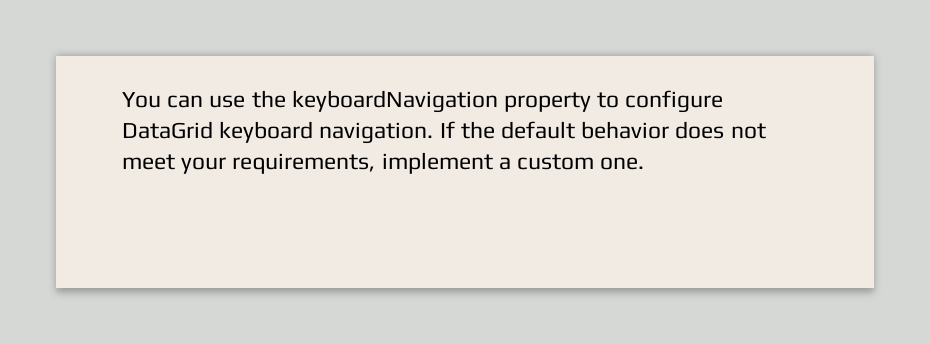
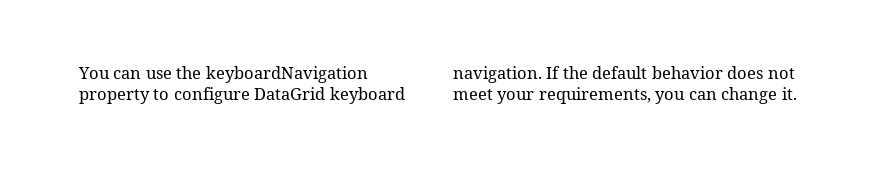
- If the default behavior does not meet your requirements, implement a custom one.
+ If the default behavior does not meet your requirements, you can change it.

